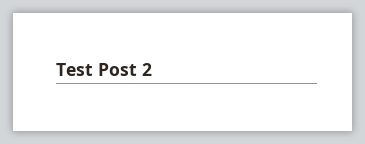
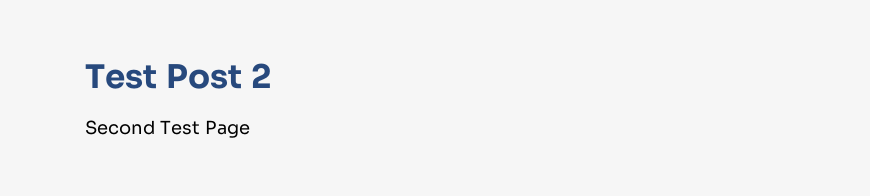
+ Second Test Page

